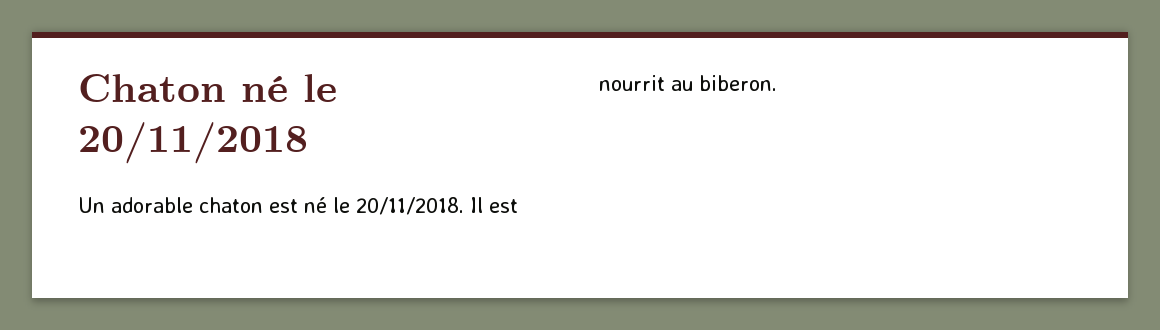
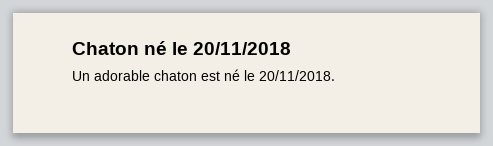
- Il est nourrit au biberon.

